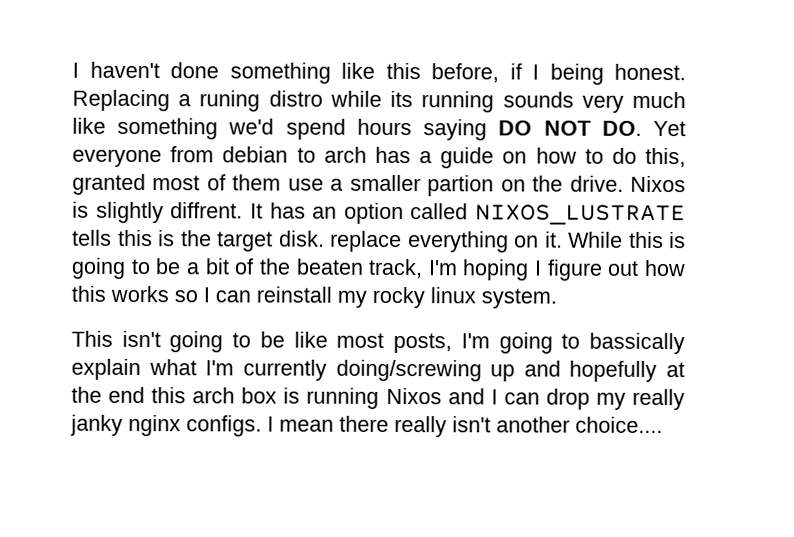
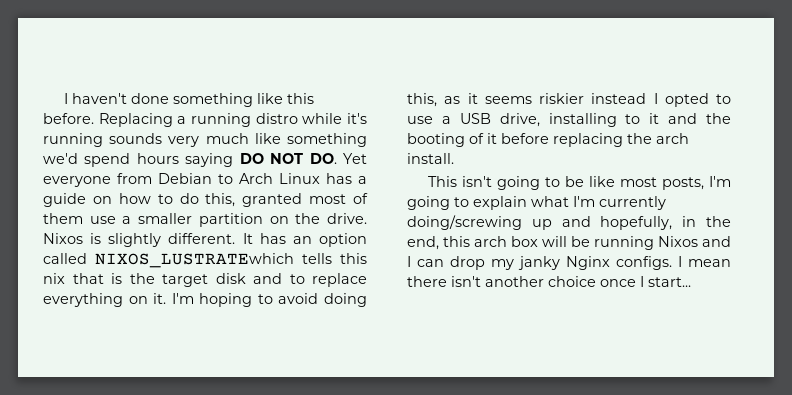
- I haven't done something like this before, if I being honest.
+ I haven't done something like this before.
- Replacing a runing distro while its running sounds very much like something we'd spend hours saying DO NOT DO. Yet everyone from debian to arch has a guide on how to do this, granted most of them use a smaller partion on the drive.
+ Replacing a running distro while it's running sounds very much like something we'd spend hours saying DO NOT DO. Yet everyone from Debian to Arch Linux has a guide on how to do this, granted most of them use a smaller partition on the drive.
- Nixos is slightly diffrent.
+ Nixos is slightly different.
- It has an option called NIXOS_LUSTRATE tells this is the target disk. replace everything on it.
+ It has an option called NIXOS_LUSTRATEwhich tells this nix that is the target disk and to replace everything on it.
- While this is going to be a bit of the beaten track, I'm hoping I figure out how this works so I can reinstall my rocky linux system.
+ I'm hoping to avoid doing this, as it seems riskier instead I opted to use a USB drive, installing to it and the booting of it before replacing the arch install.
- This isn't going to be like most posts, I'm going to bassically explain what I'm currently doing/screwing up and hopefully at the end this arch box is running Nixos and I can drop my really janky nginx configs.
+ This isn't going to be like most posts, I'm going to explain what I'm currently doing/screwing up and hopefully, in the end, this arch box will be running Nixos and I can drop my janky Nginx configs.
- I mean there really isn't another choice....
+ I mean there isn't another choice once I start...

